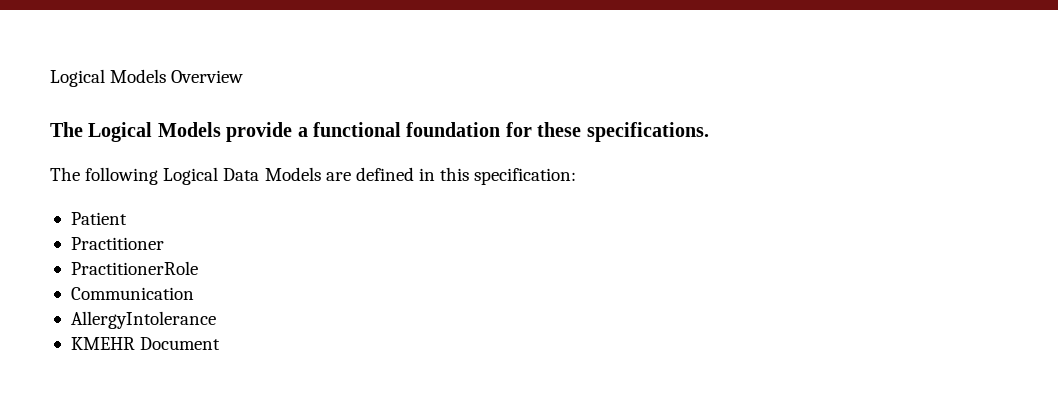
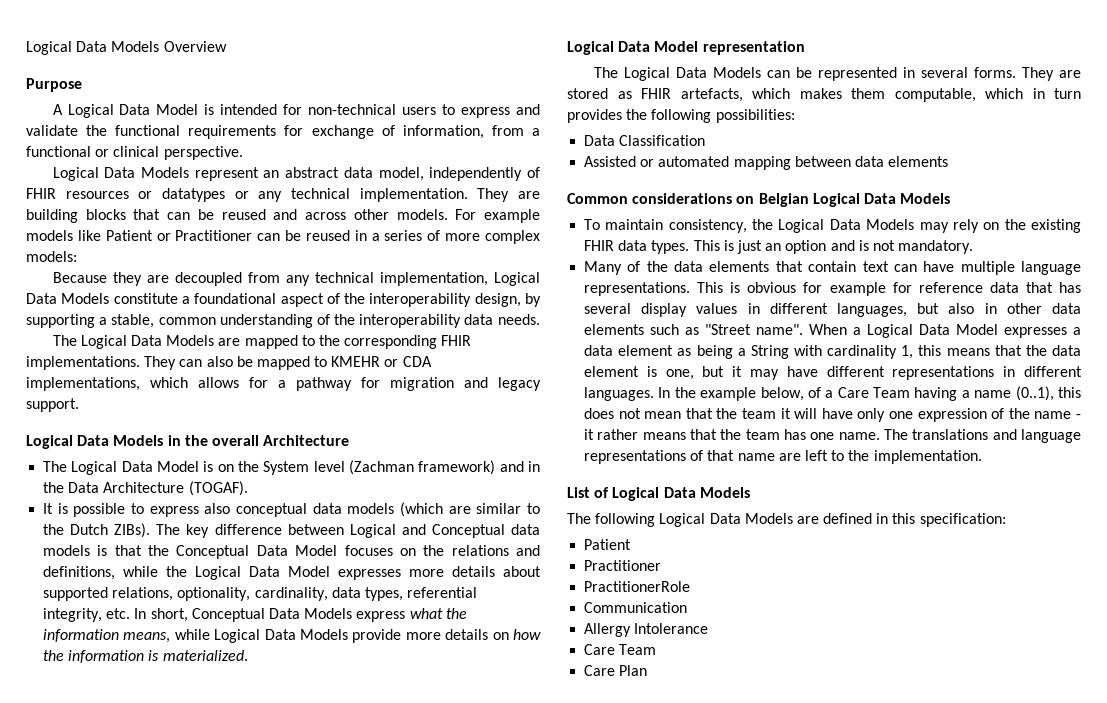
- Logical Models Overview
+ Logical Data Models Overview
- The Logical Models provide a functional foundation for these specifications.
+ Purpose
+ A Logical Data Model is intended for non-technical users to express and validate the functional requirements for exchange of information, from a functional or clinical perspective.
+ Logical Data Models represent an abstract data model, independently of FHIR resources or datatypes or any technical implementation. They are building blocks that can be reused and across other models. For example models like Patient or Practitioner can be reused in a series of more complex models:
+ Because they are decoupled from any technical implementation, Logical Data Models constitute a foundational aspect of the interoperability design, by supporting a stable, common understanding of the interoperability data needs.
+ The Logical Data Models are mapped to the corresponding FHIR implementations. They can also be mapped to KMEHR or CDA implementations, which allows for a pathway for migration and legacy support.
+ Logical Data Models in the overall Architecture
+ The Logical Data Model is on the System level (Zachman framework) and in the Data Architecture (TOGAF).
+ It is possible to express also conceptual data models (which are similar to the Dutch ZIBs). The key difference between Logical and Conceptual data models is that the Conceptual Data Model focuses on the relations and definitions, while the Logical Data Model expresses more details about supported relations, optionality, cardinality, data types, referential integrity, etc. In short, Conceptual Data Models express what the information means, while Logical Data Models provide more details on how the information is materialized.
+ Logical Data Model representation
+ The Logical Data Models can be represented in several forms. They are stored as FHIR artefacts, which makes them computable, which in turn provides the following possibilities:
+ Data Classification
+ Assisted or automated mapping between data elements
+ Common considerations on Belgian Logical Data Models
+ To maintain consistency, the Logical Data Models may rely on the existing FHIR data types. This is just an option and is not mandatory.
+ Many of the data elements that contain text can have multiple language representations. This is obvious for example for reference data that has several display values in different languages, but also in other data elements such as "Street name". When a Logical Data Model expresses a data element as being a String with cardinality 1, this means that the data element is one, but it may have different representations in different languages. In the example below, of a Care Team having a name (0..1), this does not mean that the team it will have only one expression of the name - it rather means that the team has one name. The translations and language representations of that name are left to the implementation.
+ List of Logical Data Models
- AllergyIntolerance
- KMEHR Document
+ Allergy Intolerance
+ Care Team
+ Care Plan

